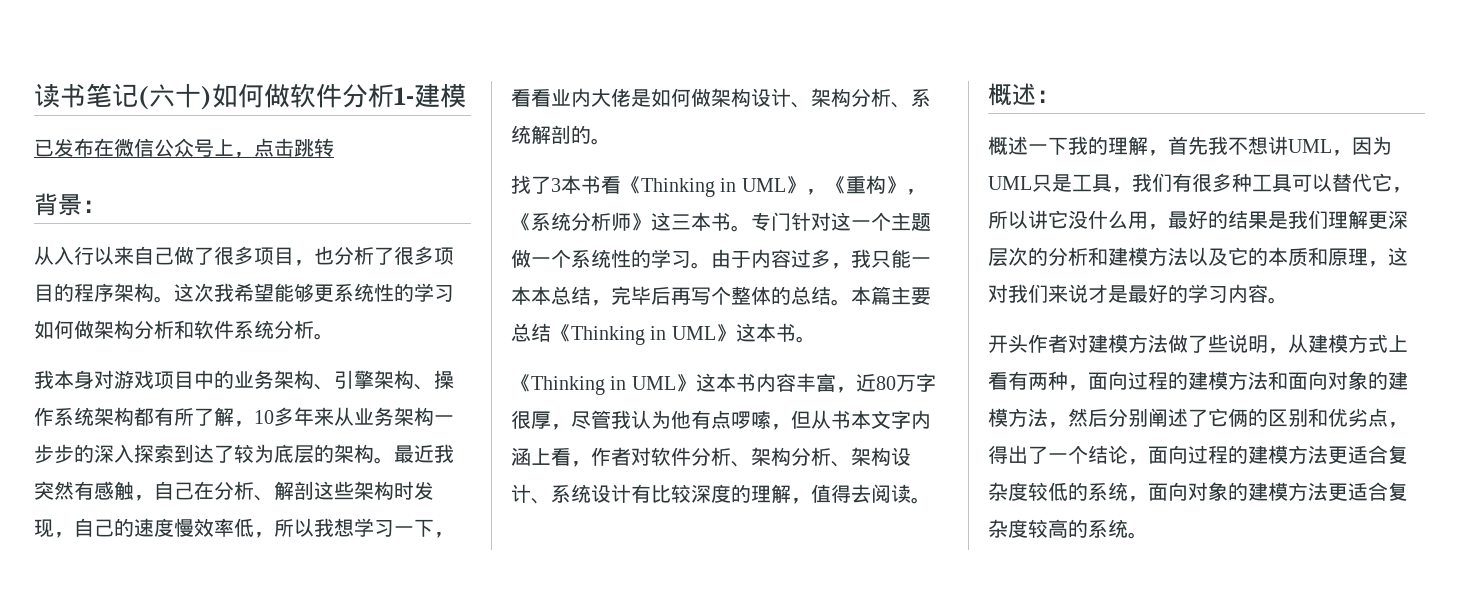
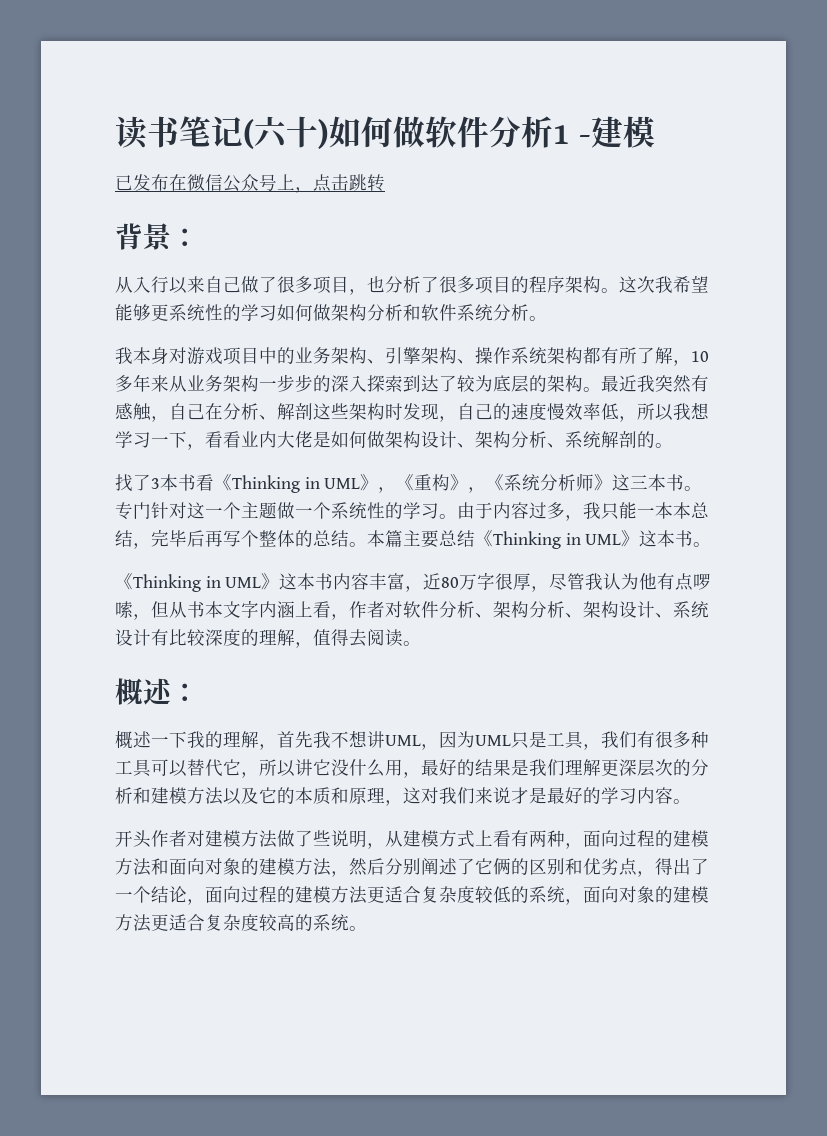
- 读书笔记(六十)如何做软件分析1-建模
+ 读书笔记(六十)如何做软件分析1 -建模

